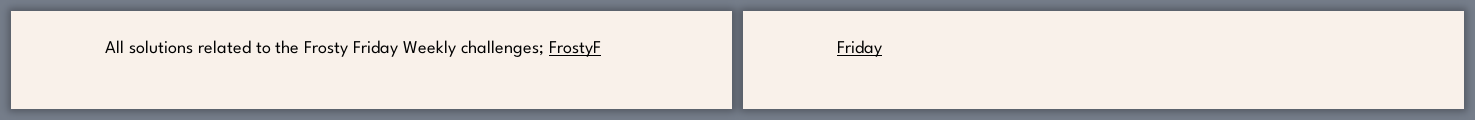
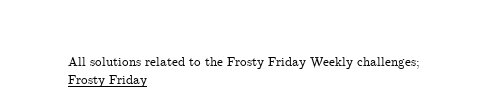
- All solutions related to the Frosty Friday Weekly challenges; FrostyF Friday
+ All solutions related to the Frosty Friday Weekly challenges; Frosty Friday

